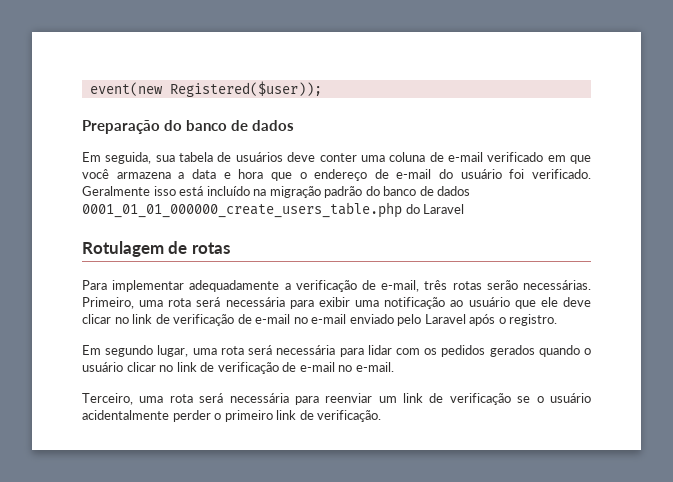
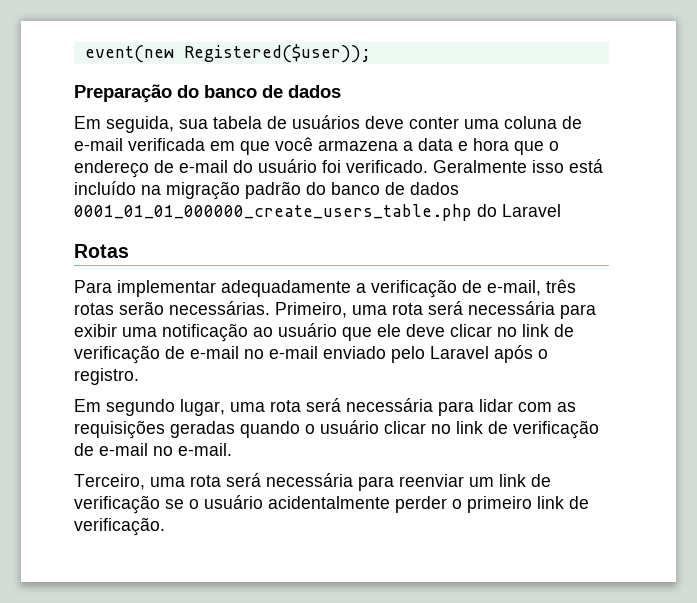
- Em seguida, sua tabela de usuários deve conter uma coluna de e-mail verificado em que você armazena a data e hora que o endereço de e-mail do usuário foi verificado.
+ Em seguida, sua tabela de usuários deve conter uma coluna de e-mail verificada em que você armazena a data e hora que o endereço de e-mail do usuário foi verificado.
- Rotulagem de rotas
+ Rotas
- Em segundo lugar, uma rota será necessária para lidar com os pedidos gerados quando o usuário clicar no link de verificação de e-mail no e-mail.
+ Em segundo lugar, uma rota será necessária para lidar com as requisições geradas quando o usuário clicar no link de verificação de e-mail no e-mail.

